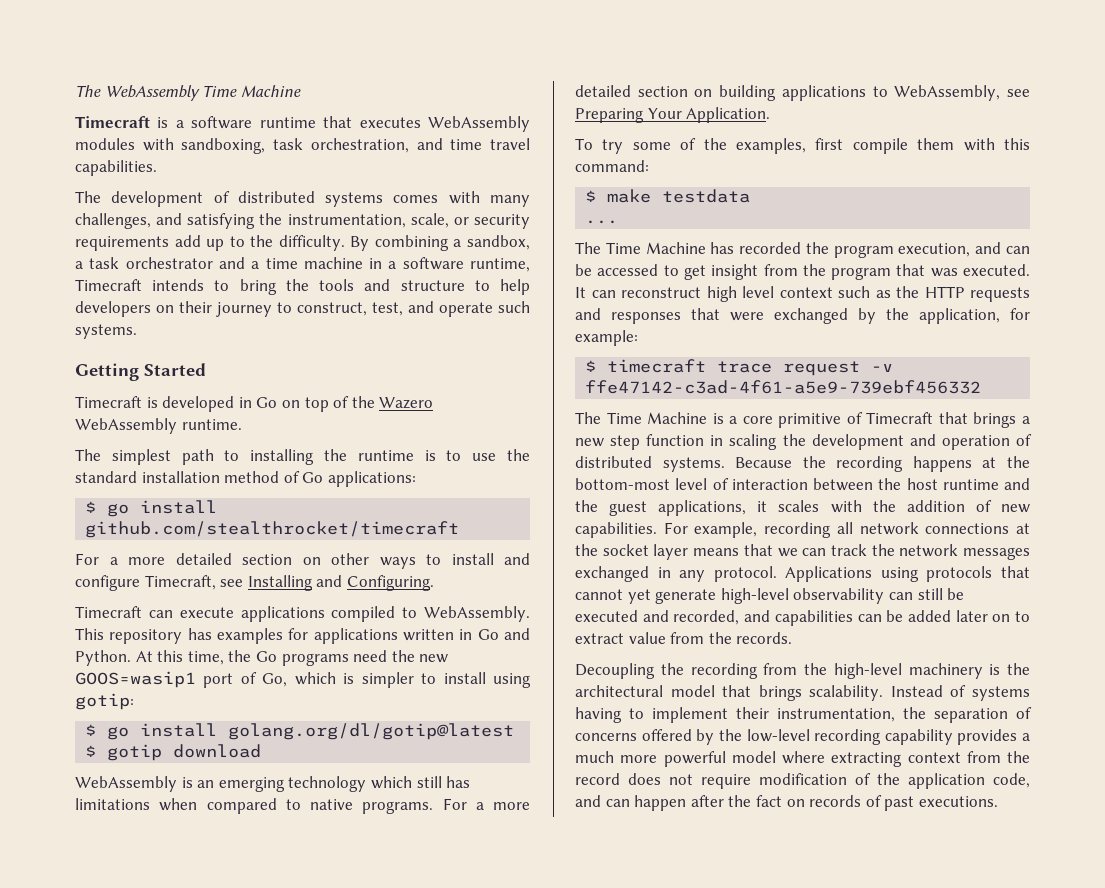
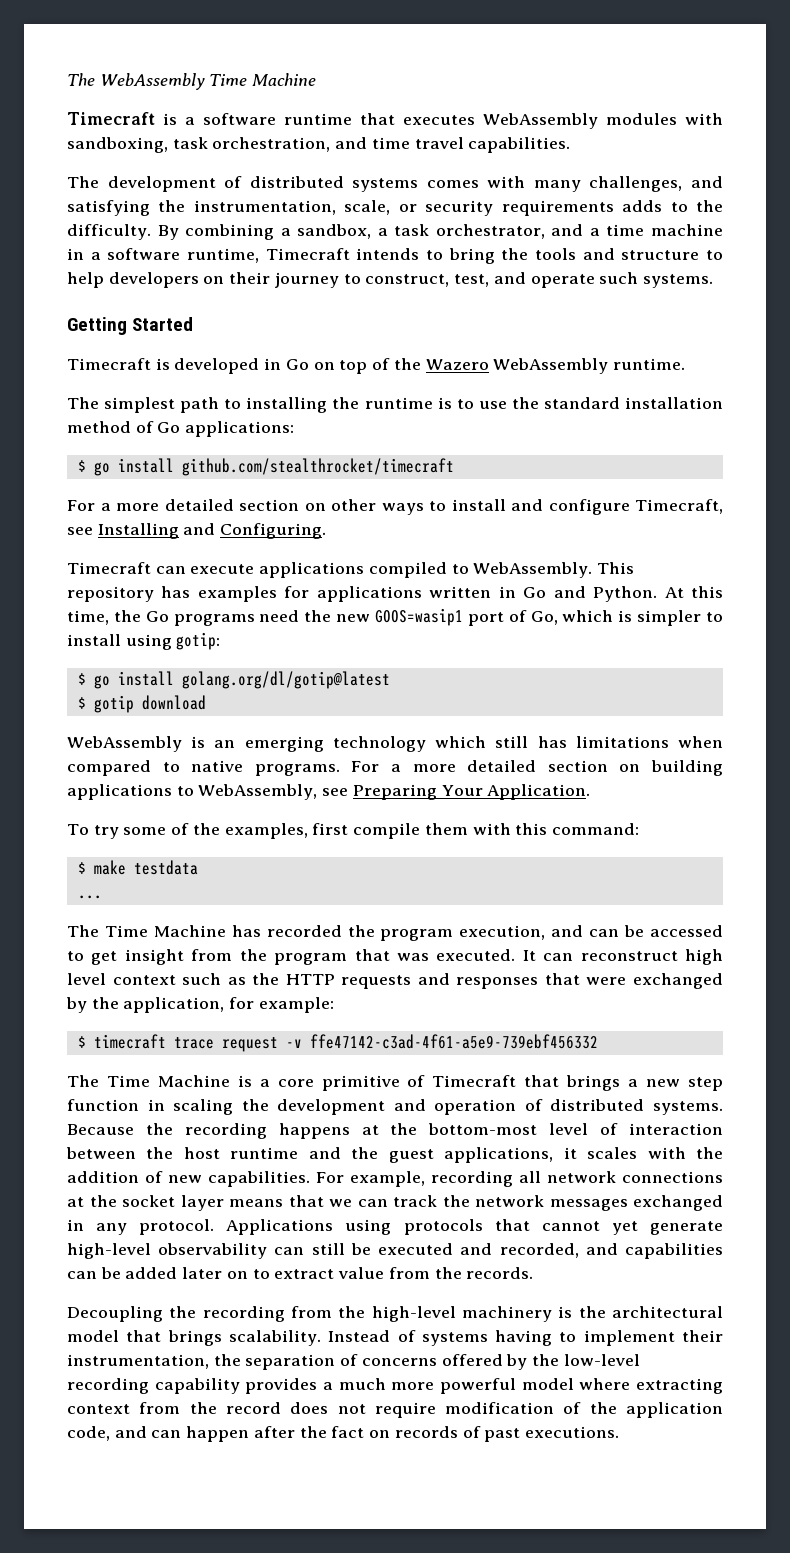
- The development of distributed systems comes with many challenges, and satisfying the instrumentation, scale, or security requirements add up to the difficulty.
+ The development of distributed systems comes with many challenges, and satisfying the instrumentation, scale, or security requirements adds to the difficulty.
- By combining a sandbox, a task orchestrator and a time machine in a software runtime, Timecraft intends to bring the tools and structure to help developers on their journey to construct, test, and operate such systems.
+ By combining a sandbox, a task orchestrator, and a time machine in a software runtime, Timecraft intends to bring the tools and structure to help developers on their journey to construct, test, and operate such systems.

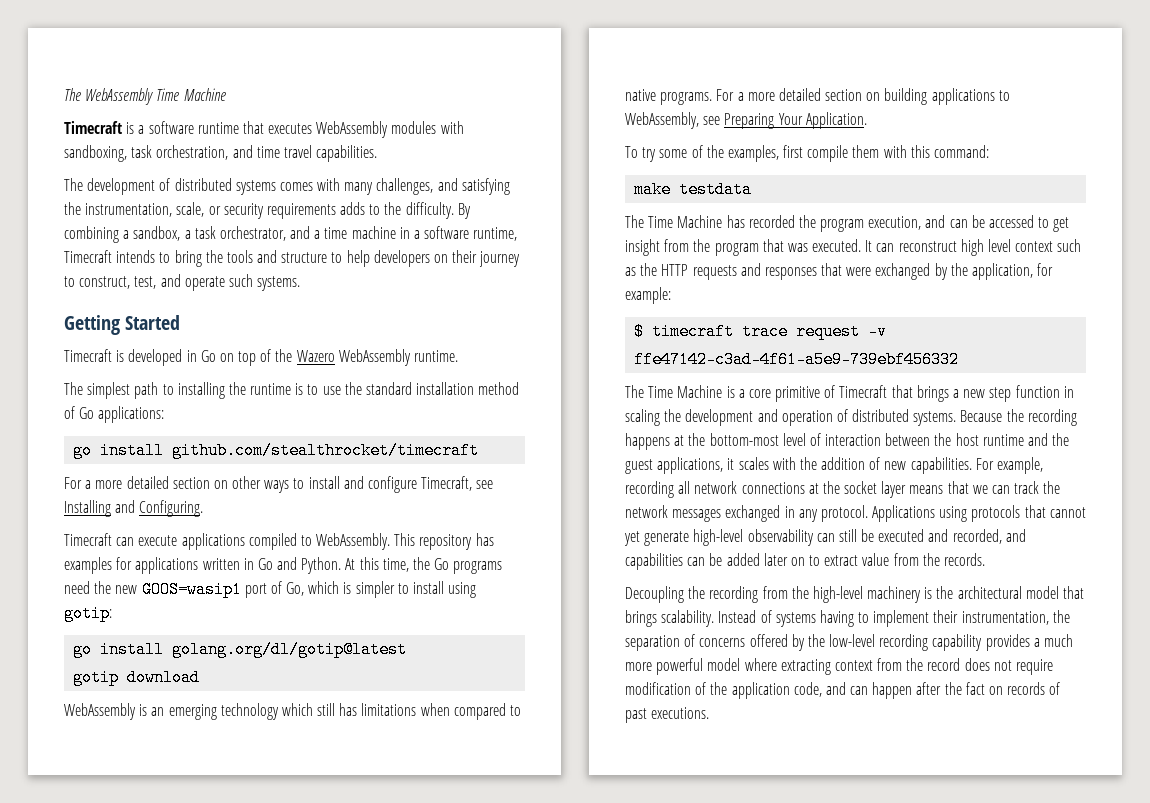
- $ go install github.com/stealthrocket/timecraft
+ go install github.com/stealthrocket/timecraft
- $ go install golang.org/dl/gotip@latest
+ go install golang.org/dl/gotip@latest
- $ gotip download
+ gotip download
- $ make testdata
+ make testdata
- ...

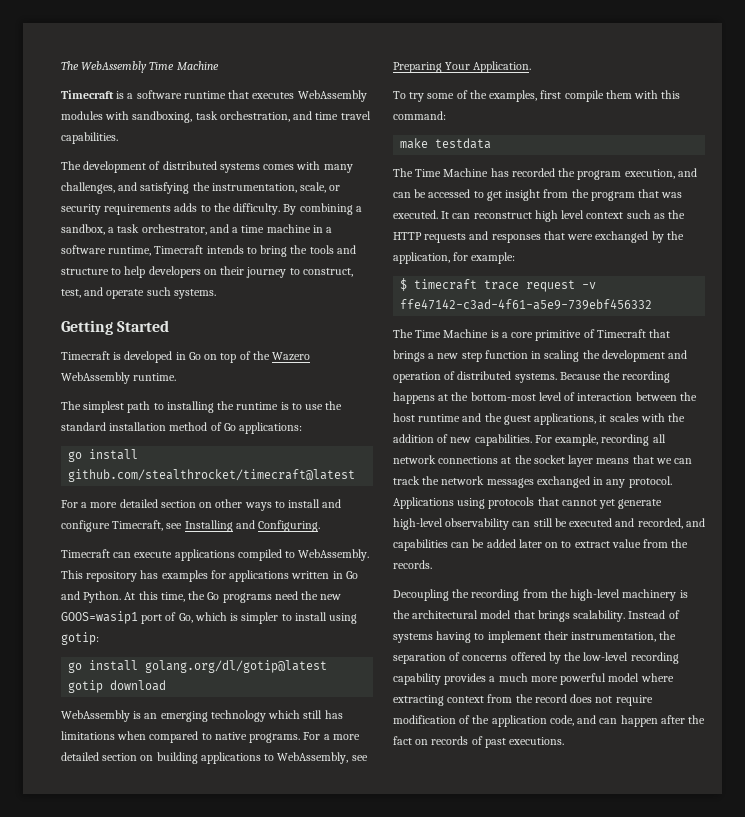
- go install github.com/stealthrocket/timecraft
+ go install github.com/stealthrocket/timecraft@latest

